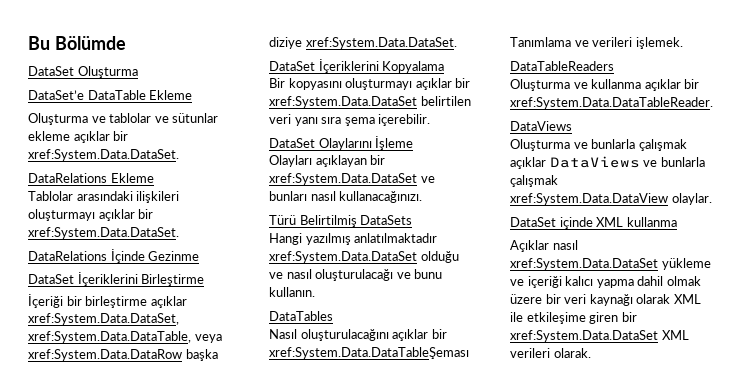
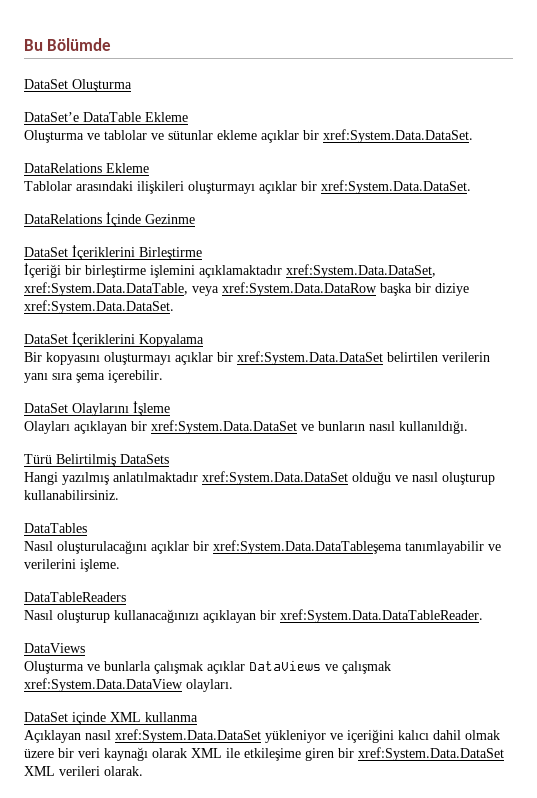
- İçeriği bir birleştirme açıklar xref:System.Data.DataSet, xref:System.Data.DataTable, veya xref:System.Data.DataRow başka diziye xref:System.Data.DataSet.
+ İçeriği bir birleştirme işlemini açıklamaktadır xref:System.Data.DataSet, xref:System.Data.DataTable, veya xref:System.Data.DataRow başka bir diziye xref:System.Data.DataSet.
- Bir kopyasını oluşturmayı açıklar bir xref:System.Data.DataSet belirtilen veri yanı sıra şema içerebilir.
+ Bir kopyasını oluşturmayı açıklar bir xref:System.Data.DataSet belirtilen verilerin yanı sıra şema içerebilir.
- Olayları açıklayan bir xref:System.Data.DataSet ve bunları nasıl kullanacağınızı.
+ Olayları açıklayan bir xref:System.Data.DataSet ve bunların nasıl kullanıldığı.
- Hangi yazılmış anlatılmaktadır xref:System.Data.DataSet olduğu ve nasıl oluşturulacağı ve bunu kullanın.
+ Hangi yazılmış anlatılmaktadır xref:System.Data.DataSet olduğu ve nasıl oluşturup kullanabilirsiniz.
- Nasıl oluşturulacağını açıklar bir xref:System.Data.DataTableŞeması Tanımlama ve verileri işlemek.
+ Nasıl oluşturulacağını açıklar bir xref:System.Data.DataTableşema tanımlayabilir ve verilerini işleme.
  DataTableReaders
- Oluşturma ve kullanma açıklar bir xref:System.Data.DataTableReader.
+ Nasıl oluşturup kullanacağınızı açıklayan bir xref:System.Data.DataTableReader.
- Oluşturma ve bunlarla çalışmak açıklar DataViews ve bunlarla çalışmak xref:System.Data.DataView olaylar.
+ Oluşturma ve bunlarla çalışmak açıklar DataViews ve çalışmak xref:System.Data.DataView olayları.
- Açıklar nasıl xref:System.Data.DataSet yükleme ve içeriği kalıcı yapma dahil olmak üzere bir veri kaynağı olarak XML ile etkileşime giren bir xref:System.Data.DataSet XML verileri olarak.
+ Açıklayan nasıl xref:System.Data.DataSet yükleniyor ve içeriğini kalıcı dahil olmak üzere bir veri kaynağı olarak XML ile etkileşime giren bir xref:System.Data.DataSet XML verileri olarak.

